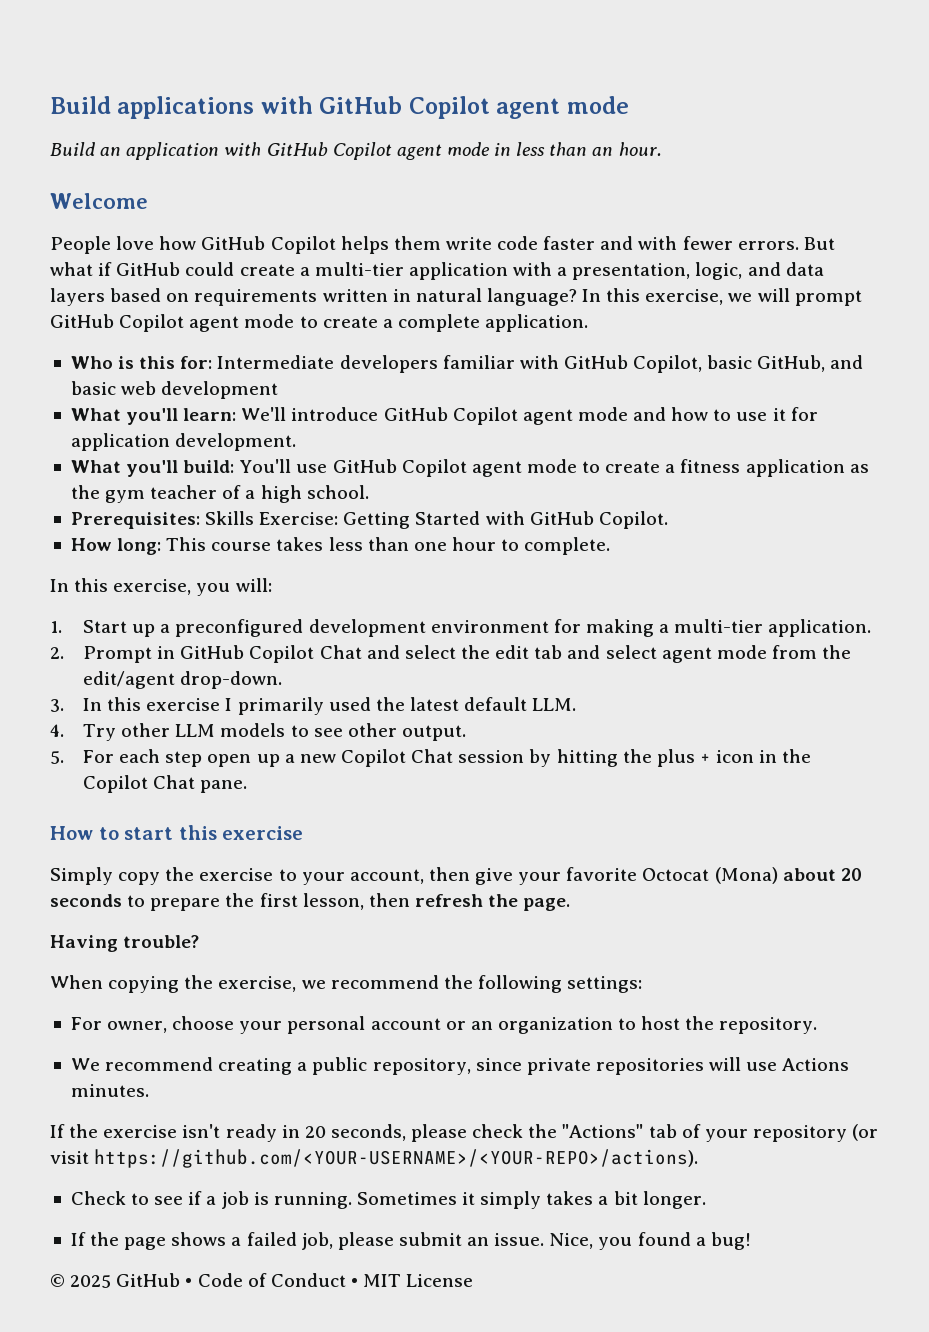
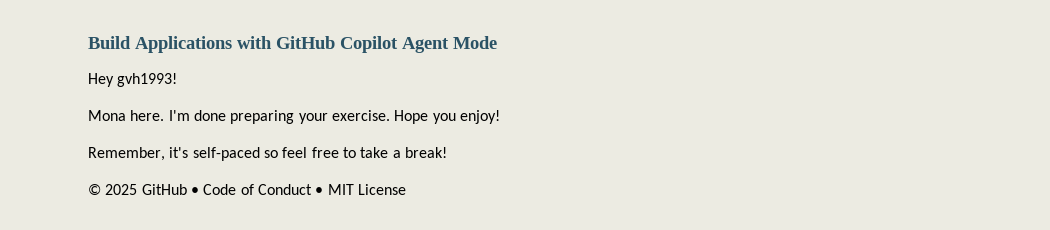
- Build applications with GitHub Copilot agent mode
- Build an application with GitHub Copilot agent mode in less than an hour.
- Welcome
- People love how GitHub Copilot helps them write code faster and with fewer errors. But what if GitHub could create a multi-tier application with a presentation, logic, and data layers based on requirements written in natural language? In this exercise, we will prompt GitHub Copilot agent mode to create a complete application.
- Who is this for: Intermediate developers familiar with GitHub Copilot, basic GitHub, and basic web development
- What you'll learn: We'll introduce GitHub Copilot agent mode and how to use it for application development.
- What you'll build: You'll use GitHub Copilot agent mode to create a fitness application as the gym teacher of a high school.
- Prerequisites: Skills Exercise: Getting Started with GitHub Copilot.
- How long: This course takes less than one hour to complete.
- In this exercise, you will:
- 1. Start up a preconfigured development environment for making a multi-tier application.
- 2. Prompt in GitHub Copilot Chat and select the edit tab and select agent mode from the edit/agent drop-down.
- 3. In this exercise I primarily used the latest default LLM.
- 4. Try other LLM models to see other output.
- 5. For each step open up a new Copilot Chat session by hitting the plus + icon in the Copilot Chat pane.
- How to start this exercise
- Simply copy the exercise to your account, then give your favorite Octocat (Mona) about 20 seconds to prepare the first lesson, then refresh the page.
- Having trouble?
- When copying the exercise, we recommend the following settings:
- For owner, choose your personal account or an organization to host the repository.
- We recommend creating a public repository, since private repositories will use Actions minutes.
- If the exercise isn't ready in 20 seconds, please check the "Actions" tab of your repository (or visit https://github.com/<YOUR-USERNAME>/<YOUR-REPO>/actions).
- Check to see if a job is running. Sometimes it simply takes a bit longer.
- If the page shows a failed job, please submit an issue. Nice, you found a bug!
+ Build Applications with GitHub Copilot Agent Mode
+ Hey gvh1993!
+ Mona here. I'm done preparing your exercise. Hope you enjoy!
+ Remember, it's self-paced so feel free to take a break!

